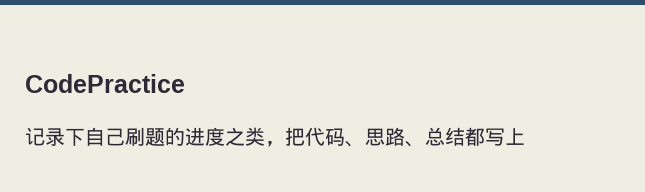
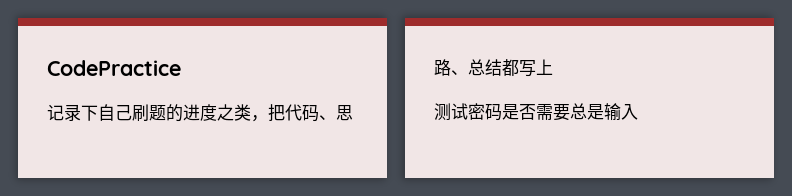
+ 测试密码是否需要总是输入

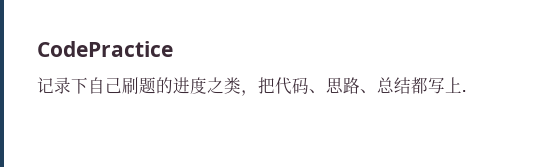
- 记录下自己刷题的进度之类，把代码、思路、总结都写上
- 测试密码是否需要总是输入
+ 记录下自己刷题的进度之类，把代码、思路、总结都写上.

